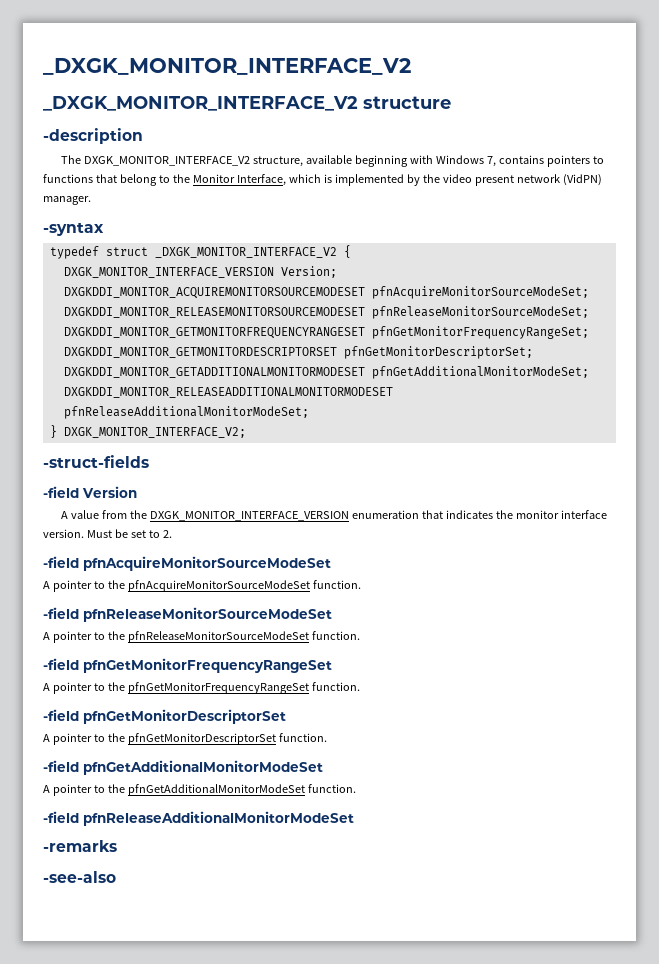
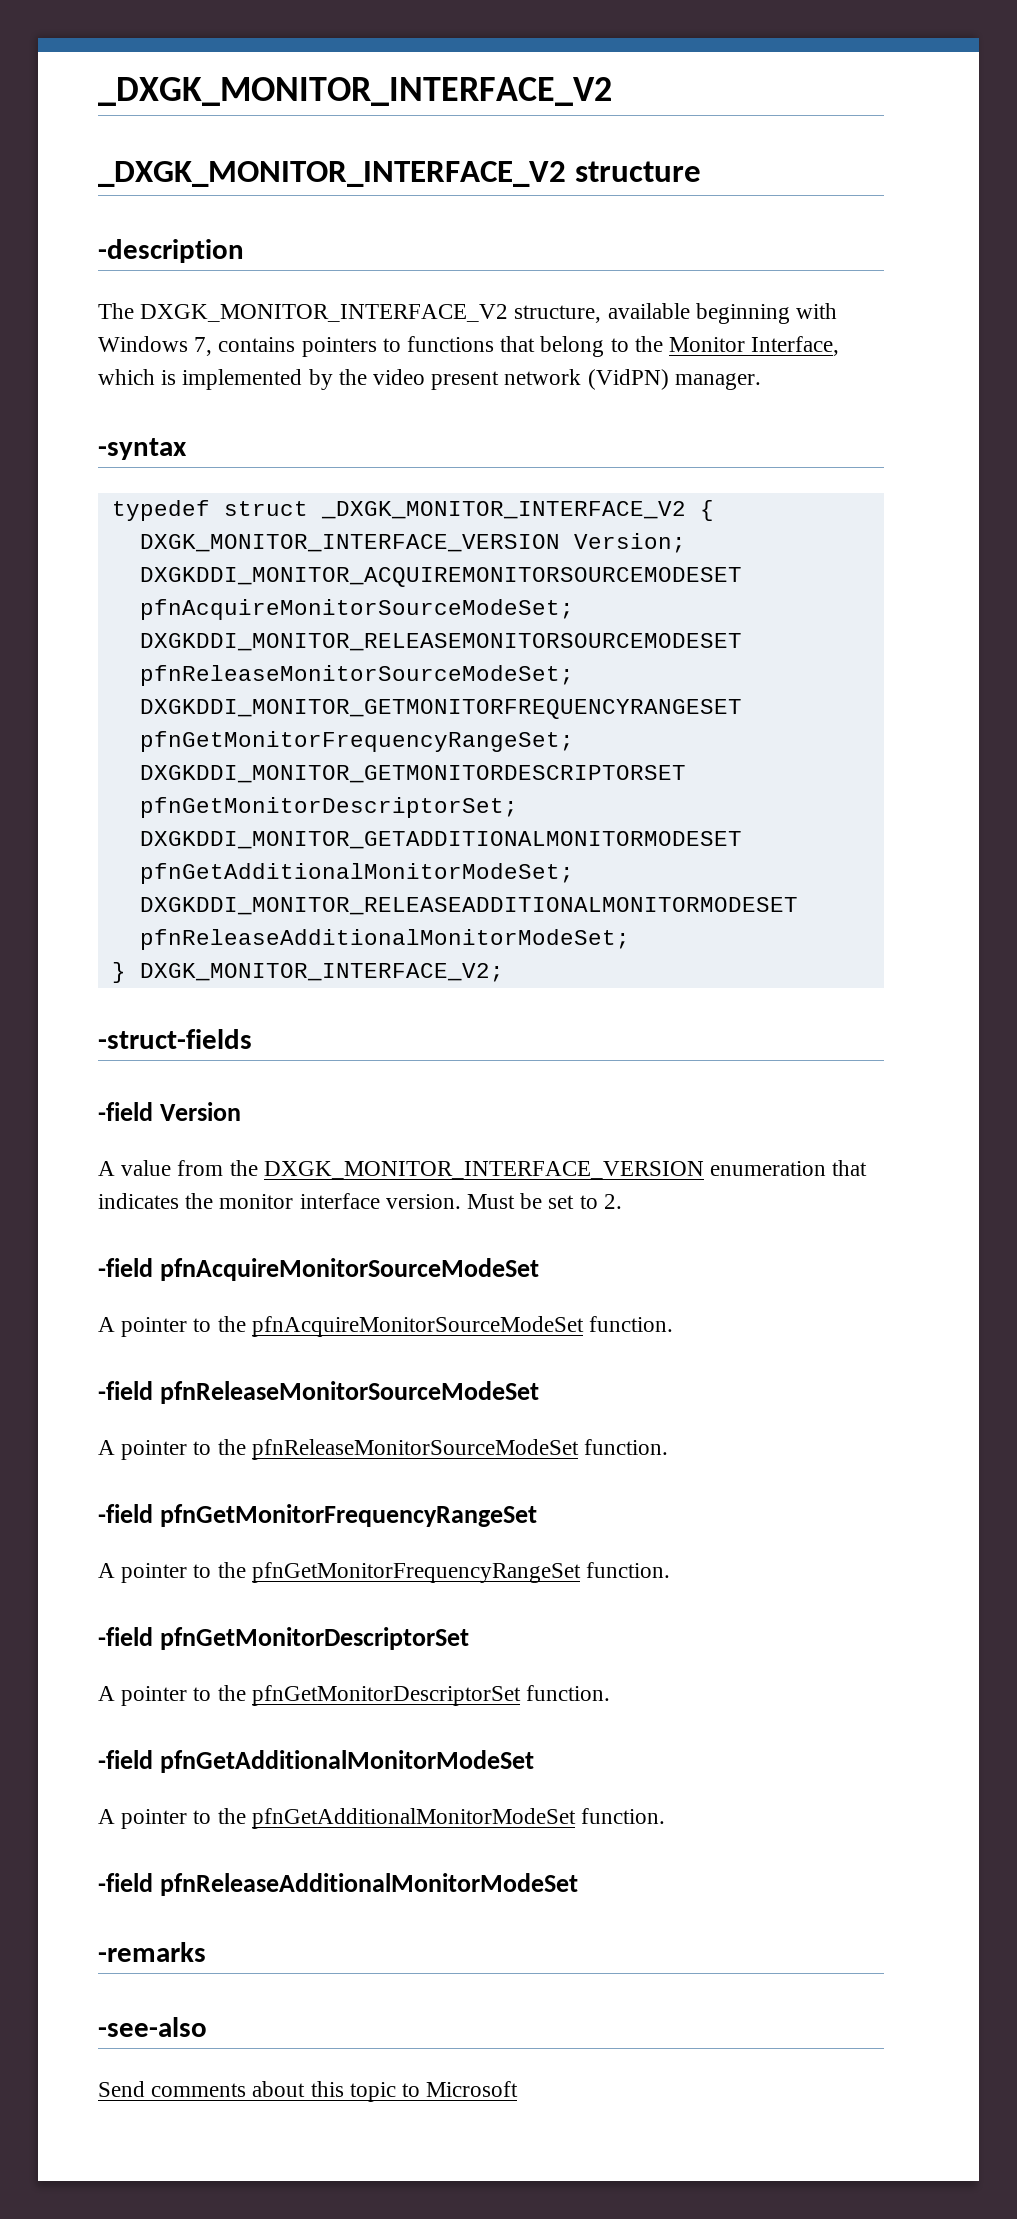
+ Send comments about this topic to Microsoft

